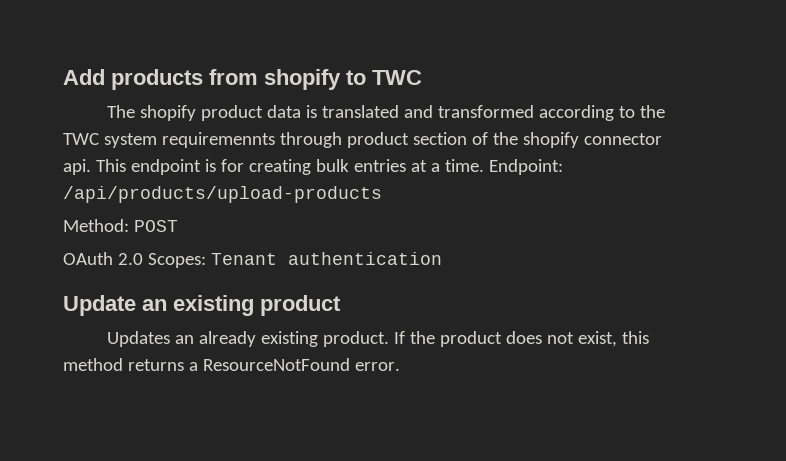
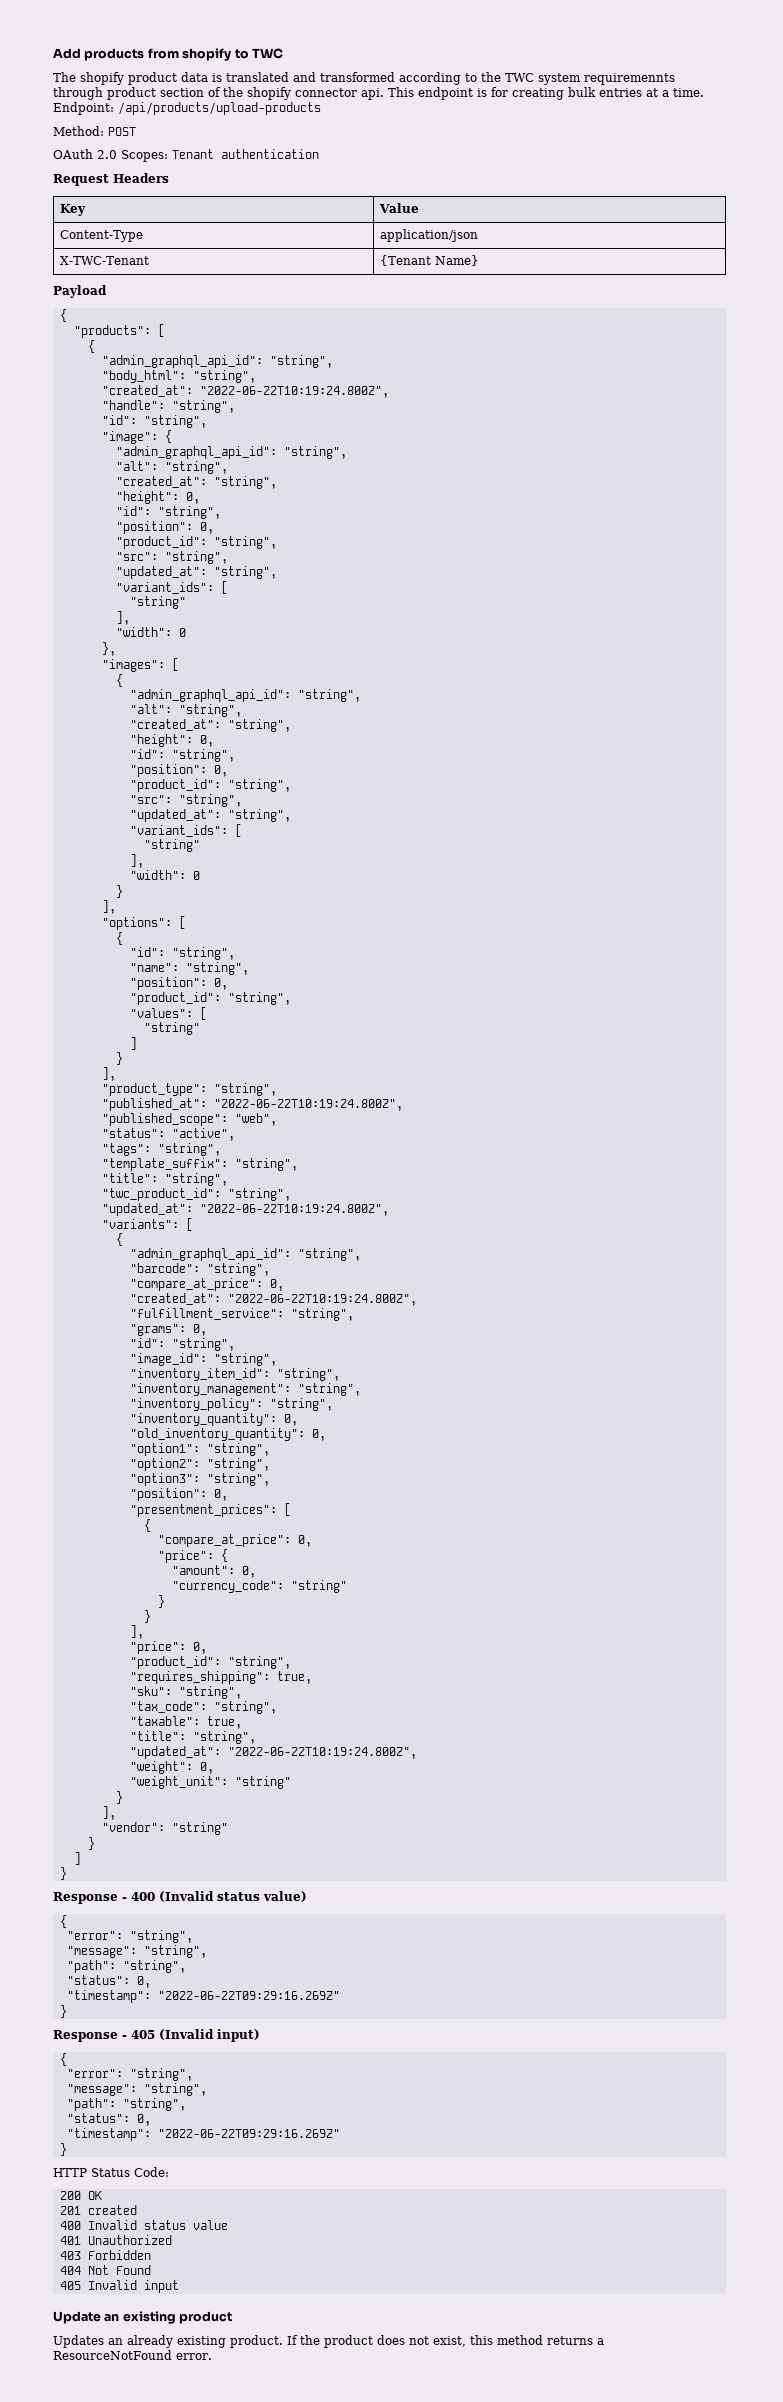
+ Request Headers
+ Key | Value
+ Content-Type | application/json
+ X-TWC-Tenant | {Tenant Name}
+ Payload
+ {
+ "products": [
+ {
+ "admin_graphql_api_id": "string",
+ "body_html": "string",
+ "created_at": "2022-06-22T10:19:24.800Z",
+ "handle": "string",
+ "id": "string",
+ "image": {
+ "admin_graphql_api_id": "string",
+ "alt": "string",
+ "created_at": "string",
+ "height": 0,
+ "id": "string",
+ "position": 0,
+ "product_id": "string",
+ "src": "string",
+ "updated_at": "string",
+ "variant_ids": [
+ "string"
+ ],
+ "width": 0
+ },
+ "images": [
+ {
+ "admin_graphql_api_id": "string",
+ "alt": "string",
+ "created_at": "string",
+ "height": 0,
+ "id": "string",
+ "position": 0,
+ "product_id": "string",
+ "src": "string",
+ "updated_at": "string",
+ "variant_ids": [
+ "string"
+ ],
+ "width": 0
+ }
+ ],
+ "options": [
+ {
+ "id": "string",
+ "name": "string",
+ "position": 0,
+ "product_id": "string",
+ "values": [
+ "string"
+ ]
+ }
+ ],
+ "product_type": "string",
+ "published_at": "2022-06-22T10:19:24.800Z",
+ "published_scope": "web",
+ "status": "active",
+ "tags": "string",
+ "template_suffix": "string",
+ "title": "string",
+ "twc_product_id": "string",
+ "updated_at": "2022-06-22T10:19:24.800Z",
+ "variants": [
+ {
+ "admin_graphql_api_id": "string",
+ "barcode": "string",
+ "compare_at_price": 0,
+ "created_at": "2022-06-22T10:19:24.800Z",
+ "fulfillment_service": "string",
+ "grams": 0,
+ "id": "string",
+ "image_id": "string",
+ "inventory_item_id": "string",
+ "inventory_management": "string",
+ "inventory_policy": "string",
+ "inventory_quantity": 0,
+ "old_inventory_quantity": 0,
+ "option1": "string",
+ "option2": "string",
+ "option3": "string",
+ "position": 0,
+ "presentment_prices": [
+ {
+ "compare_at_price": 0,
+ "price": {
+ "amount": 0,
+ "currency_code": "string"
+ }
+ }
+ ],
+ "price": 0,
+ "product_id": "string",
+ "requires_shipping": true,
+ "sku": "string",
+ "tax_code": "string",
+ "taxable": true,
+ "title": "string",
+ "updated_at": "2022-06-22T10:19:24.800Z",
+ "weight": 0,
+ "weight_unit": "string"
+ }
+ ],
+ "vendor": "string"
+ }
+ ]
+ }
+ Response - 400 (Invalid status value)
+ {
+ "error": "string",
+ "message": "string",
+ "path": "string",
+ "status": 0,
+ "timestamp": "2022-06-22T09:29:16.269Z"
+ }
+ Response - 405 (Invalid input)
+ {
+ "error": "string",
+ "message": "string",
+ "path": "string",
+ "status": 0,
+ "timestamp": "2022-06-22T09:29:16.269Z"
+ }
+ HTTP Status Code:
+ 200 OK
+ 201 created
+ 400 Invalid status value
+ 401 Unauthorized
+ 403 Forbidden
+ 404 Not Found
+ 405 Invalid input

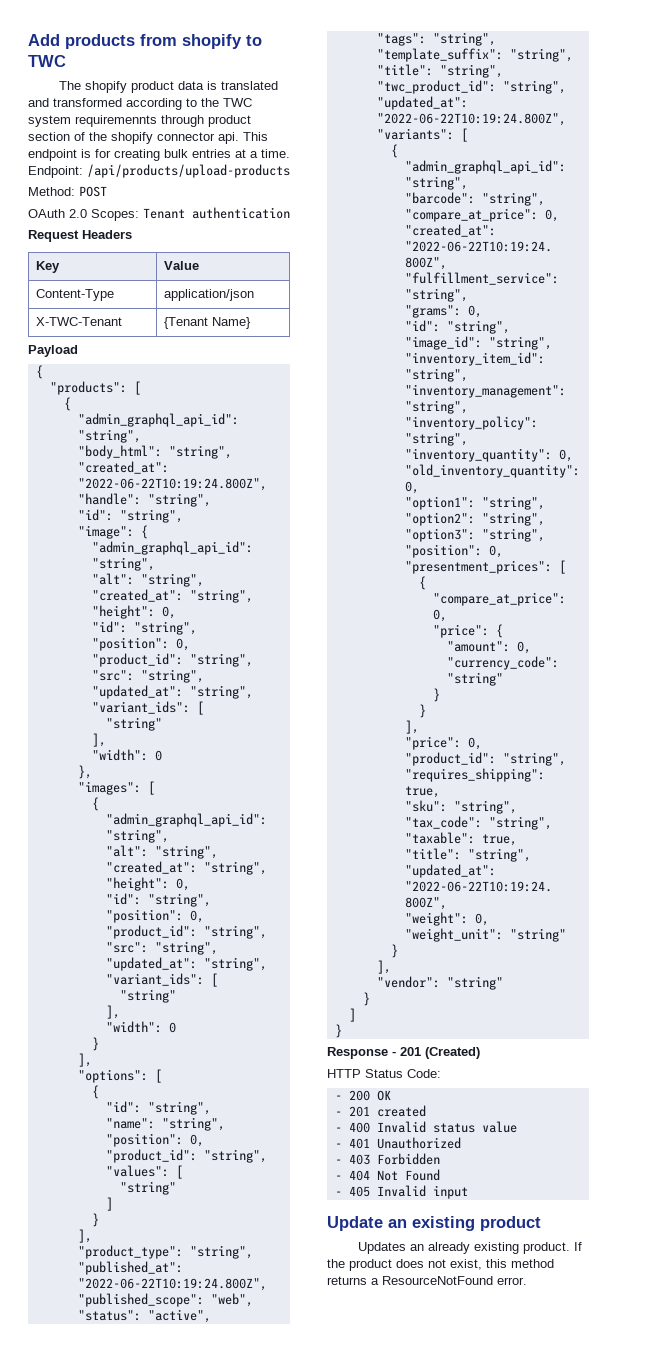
- Response - 400 (Invalid status value)
- {
- "error": "string",
- "message": "string",
- "path": "string",
- "status": 0,
- "timestamp": "2022-06-22T09:29:16.269Z"
- }
- Response - 405 (Invalid input)
- {
- "error": "string",
- "message": "string",
- "path": "string",
- "status": 0,
- "timestamp": "2022-06-22T09:29:16.269Z"
- }
+ Response - 201 (Created)
- 200 OK
+ - 200 OK
- 201 created
+ - 201 created
- 400 Invalid status value
+ - 400 Invalid status value
- 401 Unauthorized
+ - 401 Unauthorized
- 403 Forbidden
+ - 403 Forbidden
- 404 Not Found
+ - 404 Not Found
- 405 Invalid input
+ - 405 Invalid input

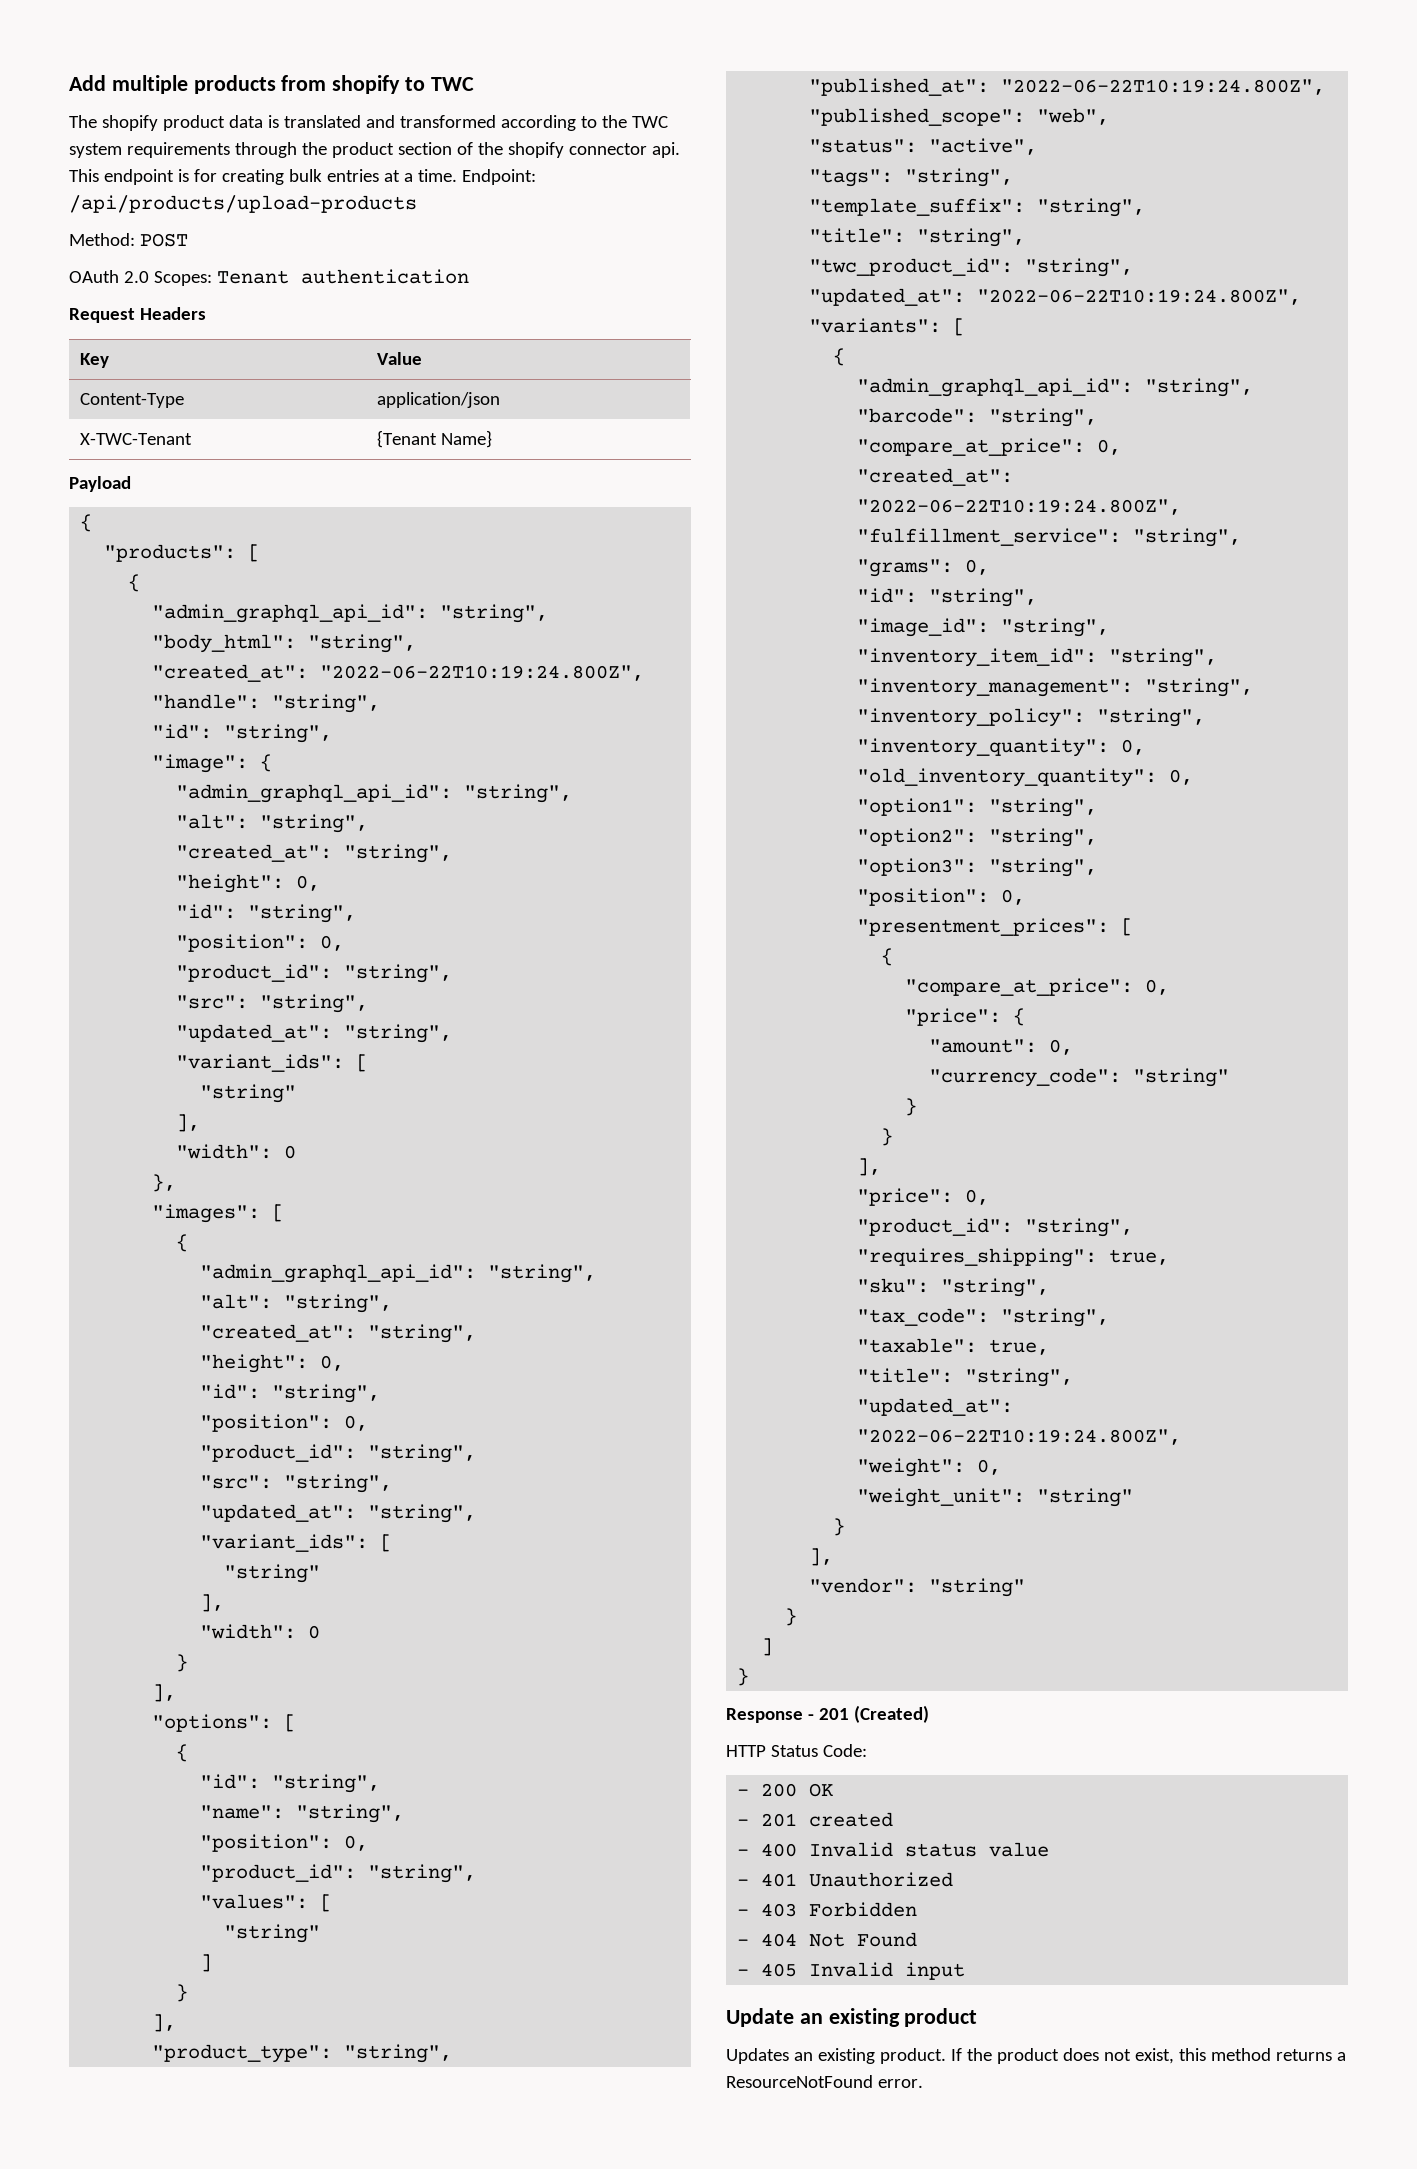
- Add products from shopify to TWC
+ Add multiple products from shopify to TWC
- The shopify product data is translated and transformed according to the TWC system requiremennts through product section of the shopify connector api.
+ The shopify product data is translated and transformed according to the TWC system requirements through the product section of the shopify connector api.
- Updates an already existing product.
+ Updates an existing product.

